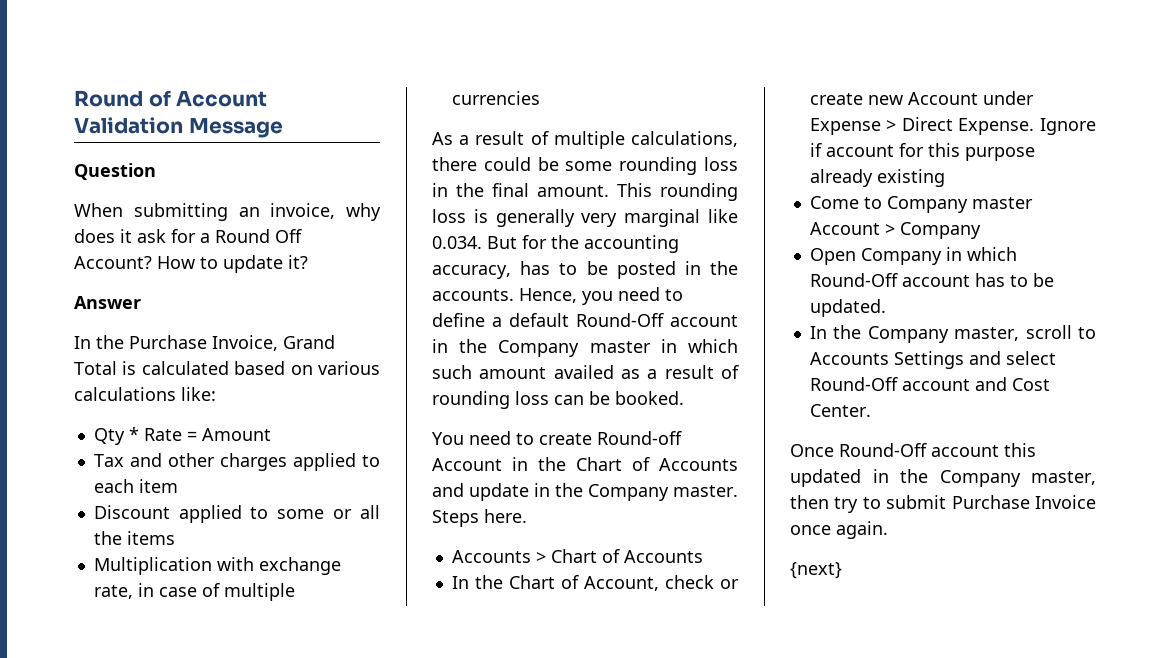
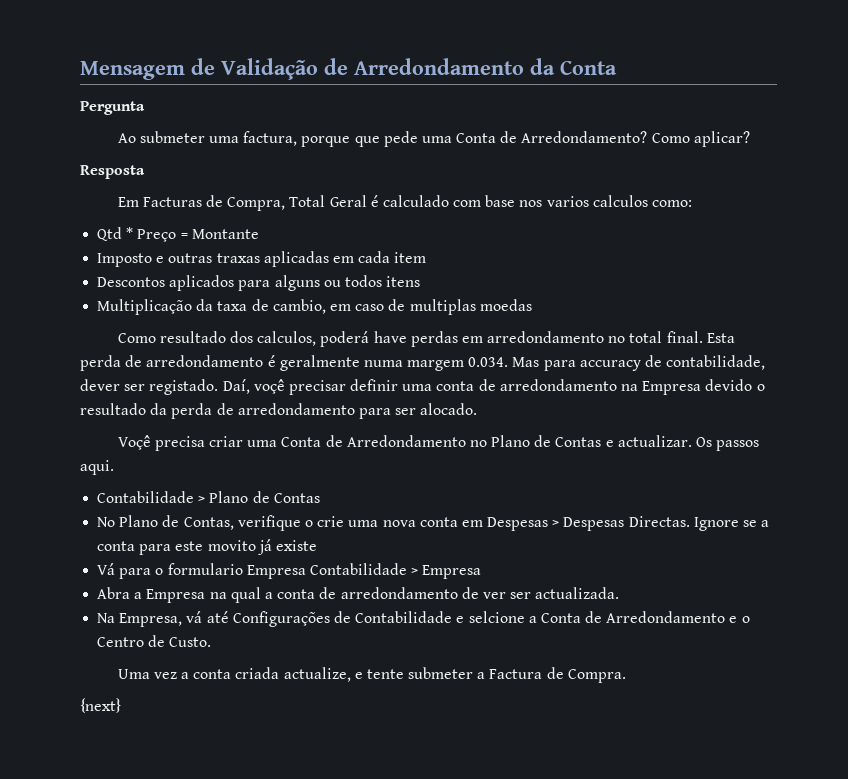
- Round of Account Validation Message
- Question
- When submitting an invoice, why does it ask for a Round Off Account? How to update it?
- Answer
- In the Purchase Invoice, Grand Total is calculated based on various calculations like:
- Qty * Rate = Amount
- Tax and other charges applied to each item
- Discount applied to some or all the items
- Multiplication with exchange rate, in case of multiple currencies
- As a result of multiple calculations, there could be some rounding loss in the final amount. This rounding loss is generally very marginal like 0.034. But for the accounting accuracy, has to be posted in the accounts. Hence, you need to define a default Round-Off account in the Company master in which such amount availed as a result of rounding loss can be booked.
- You need to create Round-off Account in the Chart of Accounts and update in the Company master. Steps here.
- Accounts > Chart of Accounts
- In the Chart of Account, check or create new Account under Expense > Direct Expense. Ignore if account for this purpose already existing
- Come to Company master Account > Company
- Open Company in which Round-Off account has to be updated.
- In the Company master, scroll to Accounts Settings and select Round-Off account and Cost Center.
- Once Round-Off account this updated in the Company master, then try to submit Purchase Invoice once again.
+ Mensagem de Validação de Arredondamento da Conta
+ Pergunta
+ Ao submeter uma factura, porque que pede uma Conta de Arredondamento? Como aplicar?
+ Resposta
+ Em Facturas de Compra, Total Geral é calculado com base nos varios calculos como:
+ Qtd * Preço = Montante
+ Imposto e outras traxas aplicadas em cada item
+ Descontos aplicados para alguns ou todos itens
+ Multiplicação da taxa de cambio, em caso de multiplas moedas
+ Como resultado dos calculos, poderá have perdas em arredondamento no total final. Esta perda de arredondamento é geralmente numa margem 0.034. Mas para accuracy de contabilidade, dever ser registado. Daí, voçê precisar definir uma conta de arredondamento na Empresa devido o resultado da perda de arredondamento para ser alocado.
+ Voçê precisa criar uma Conta de Arredondamento no Plano de Contas e actualizar. Os passos aqui.
+ Contabilidade > Plano de Contas
+ No Plano de Contas, verifique o crie uma nova conta em Despesas > Despesas Directas. Ignore se a conta para este movito já existe
+ Vá para o formulario Empresa Contabilidade > Empresa
+ Abra a Empresa na qual a conta de arredondamento de ver ser actualizada.
+ Na Empresa, vá até Configurações de Contabilidade e selcione a Conta de Arredondamento e o Centro de Custo.
+ Uma vez a conta criada actualize, e tente submeter a Factura de Compra.

